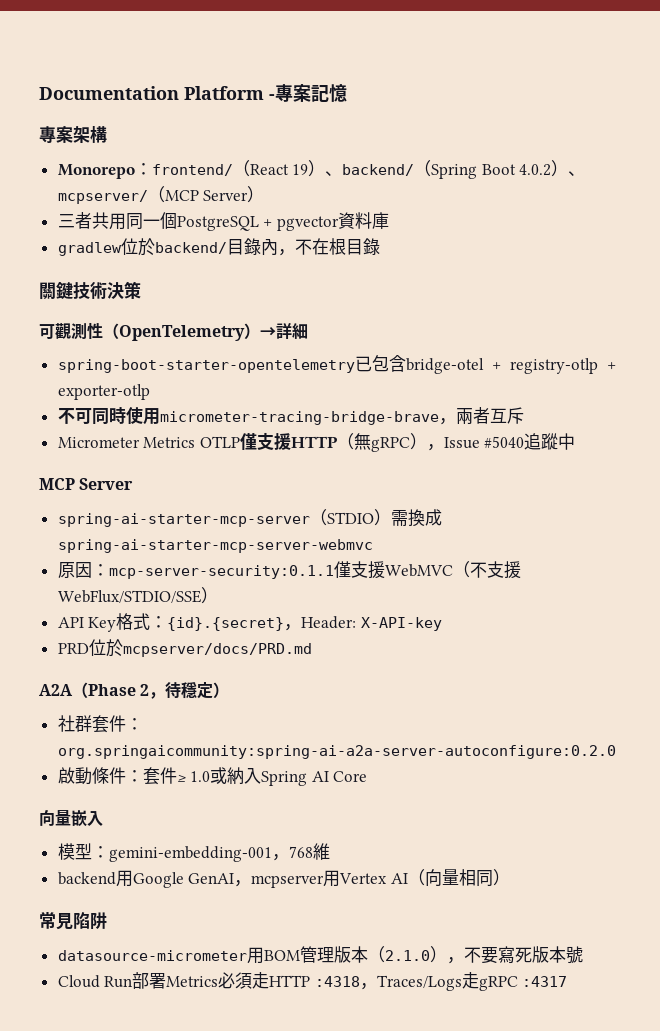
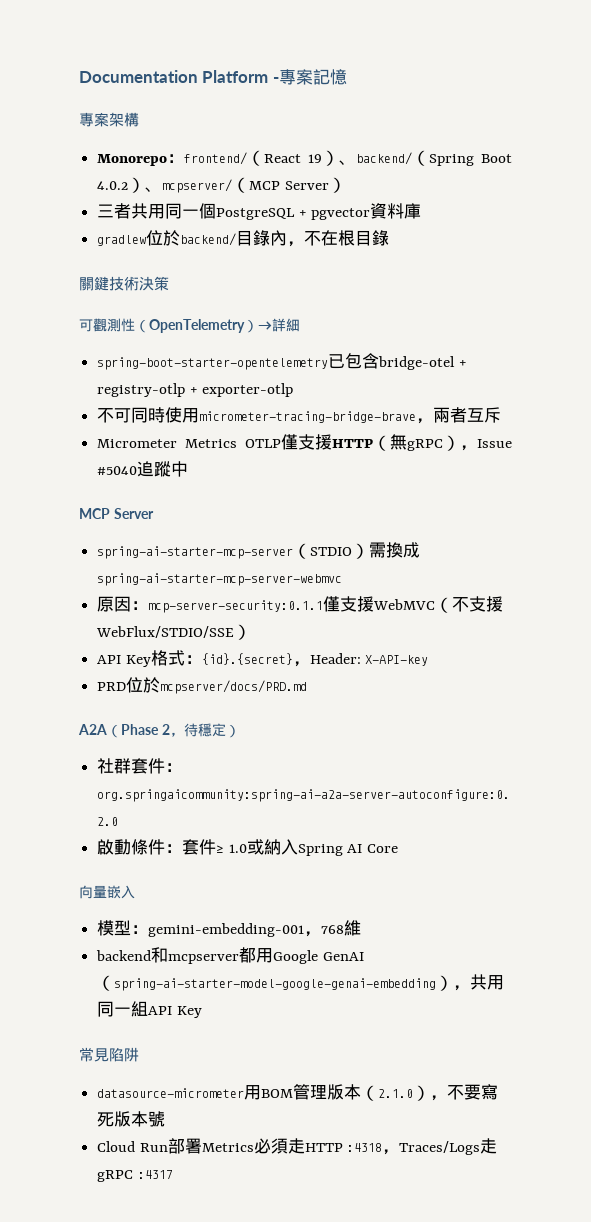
- backend用Google GenAI，mcpserver用Vertex AI（向量相同）
+ backend和mcpserver都用Google GenAI（spring-ai-starter-model-google-genai-embedding），共用同一組API Key

